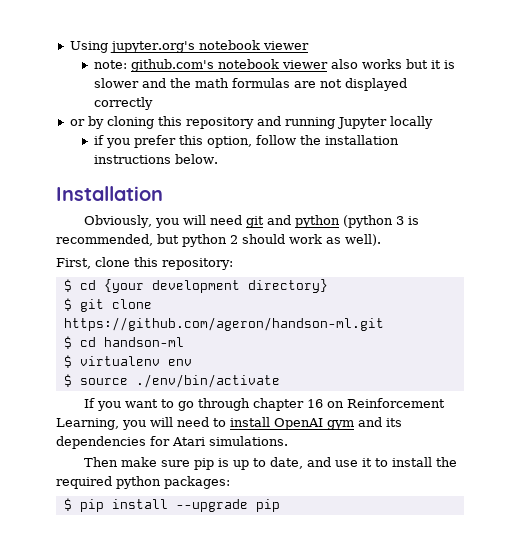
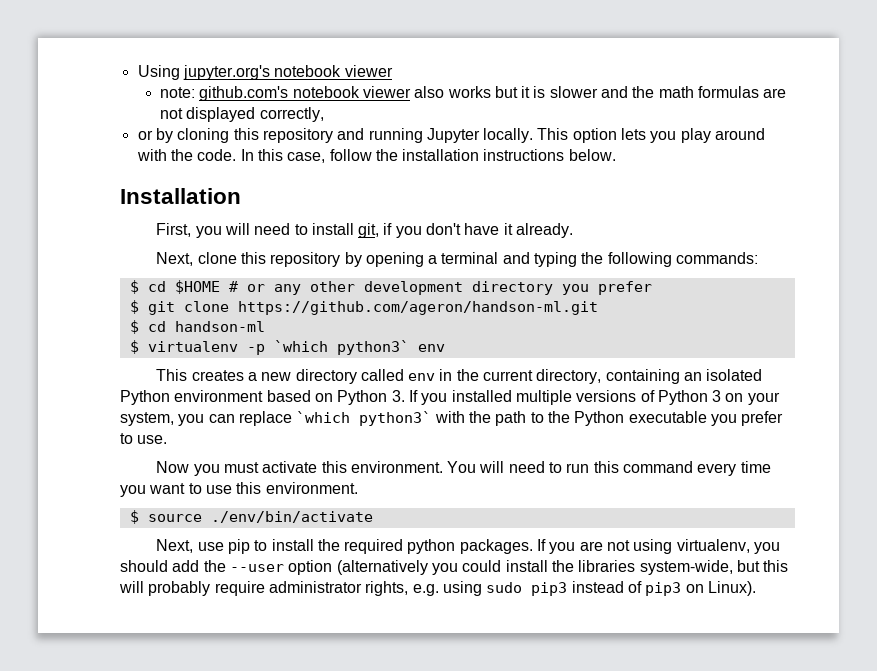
- note: github.com's notebook viewer also works but it is slower and the math formulas are not displayed correctly
+ note: github.com's notebook viewer also works but it is slower and the math formulas are not displayed correctly,
- or by cloning this repository and running Jupyter locally
- if you prefer this option, follow the installation instructions below.
+ or by cloning this repository and running Jupyter locally. This option lets you play around with the code. In this case, follow the installation instructions below.
- Obviously, you will need git and python (python 3 is recommended, but python 2 should work as well).
- First, clone this repository:
- $ cd {your development directory}
+ First, you will need to install git, if you don't have it already.
+ Next, clone this repository by opening a terminal and typing the following commands:
+ $ cd $HOME # or any other development directory you prefer
- $ virtualenv env
+ $ virtualenv -p `which python3` env
+ This creates a new directory called env in the current directory, containing an isolated Python environment based on Python 3. If you installed multiple versions of Python 3 on your system, you can replace `which python3` with the path to the Python executable you prefer to use.
+ Now you must activate this environment. You will need to run this command every time you want to use this environment.
  $ source ./env/bin/activate
- If you want to go through chapter 16 on Reinforcement Learning, you will need to install OpenAI gym and its dependencies for Atari simulations.
- Then make sure pip is up to date, and use it to install the required python packages:
- $ pip install --upgrade pip
+ Next, use pip to install the required python packages. If you are not using virtualenv, you should add the --user option (alternatively you could install the libraries system-wide, but this will probably require administrator rights, e.g. using sudo pip3 instead of pip3 on Linux).

